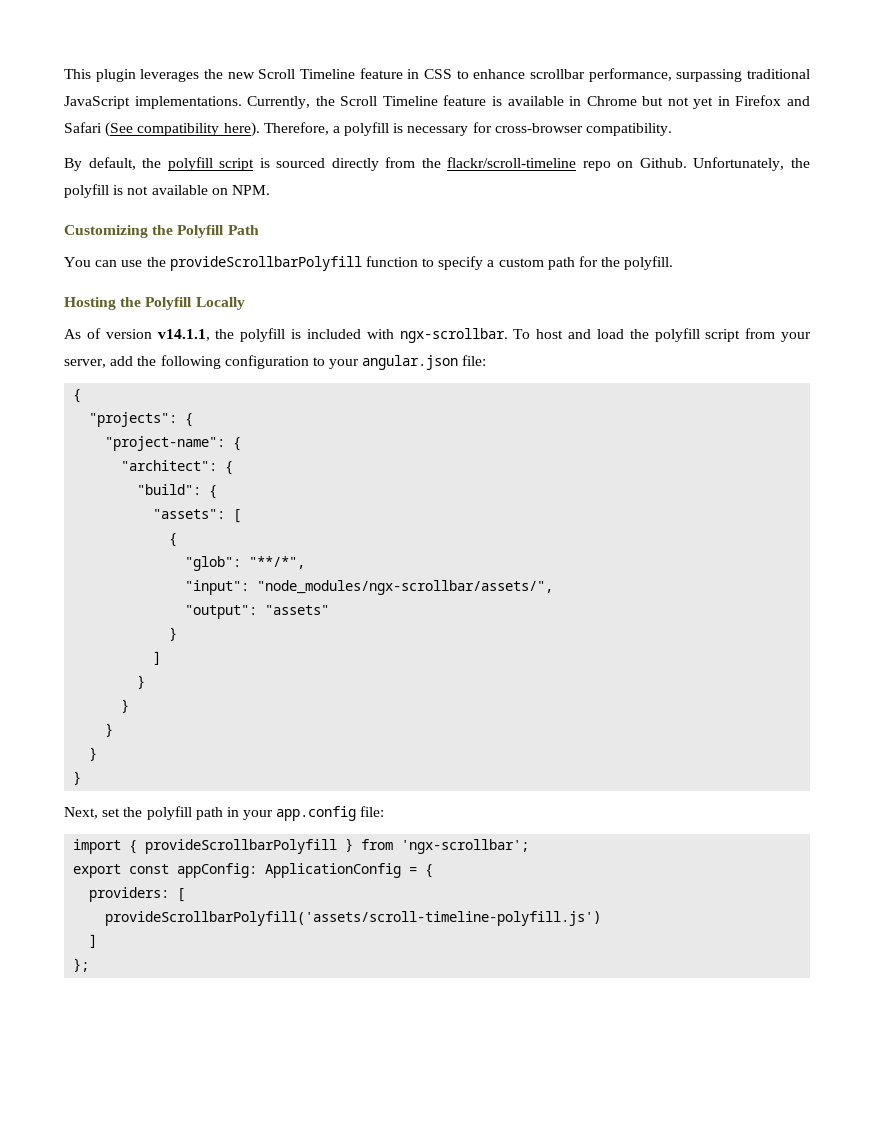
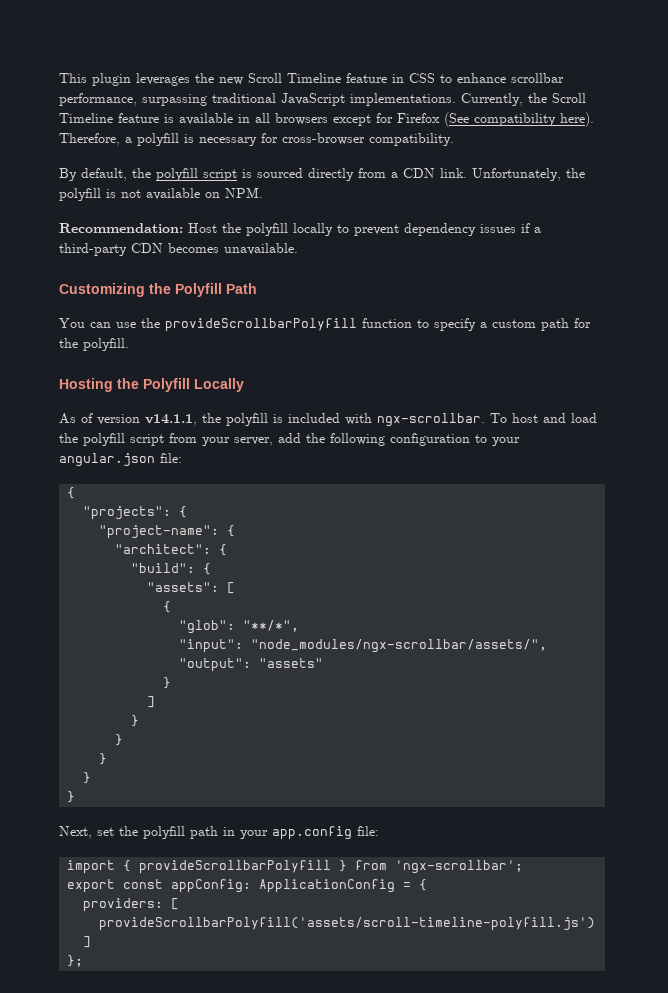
- Currently, the Scroll Timeline feature is available in Chrome but not yet in Firefox and Safari (See compatibility here).
+ Currently, the Scroll Timeline feature is available in all browsers except for Firefox (See compatibility here).
- By default, the polyfill script is sourced directly from the flackr/scroll-timeline repo on Github.
+ By default, the polyfill script is sourced directly from a CDN link.
+ Recommendation: Host the polyfill locally to prevent dependency issues if a third-party CDN becomes unavailable.

